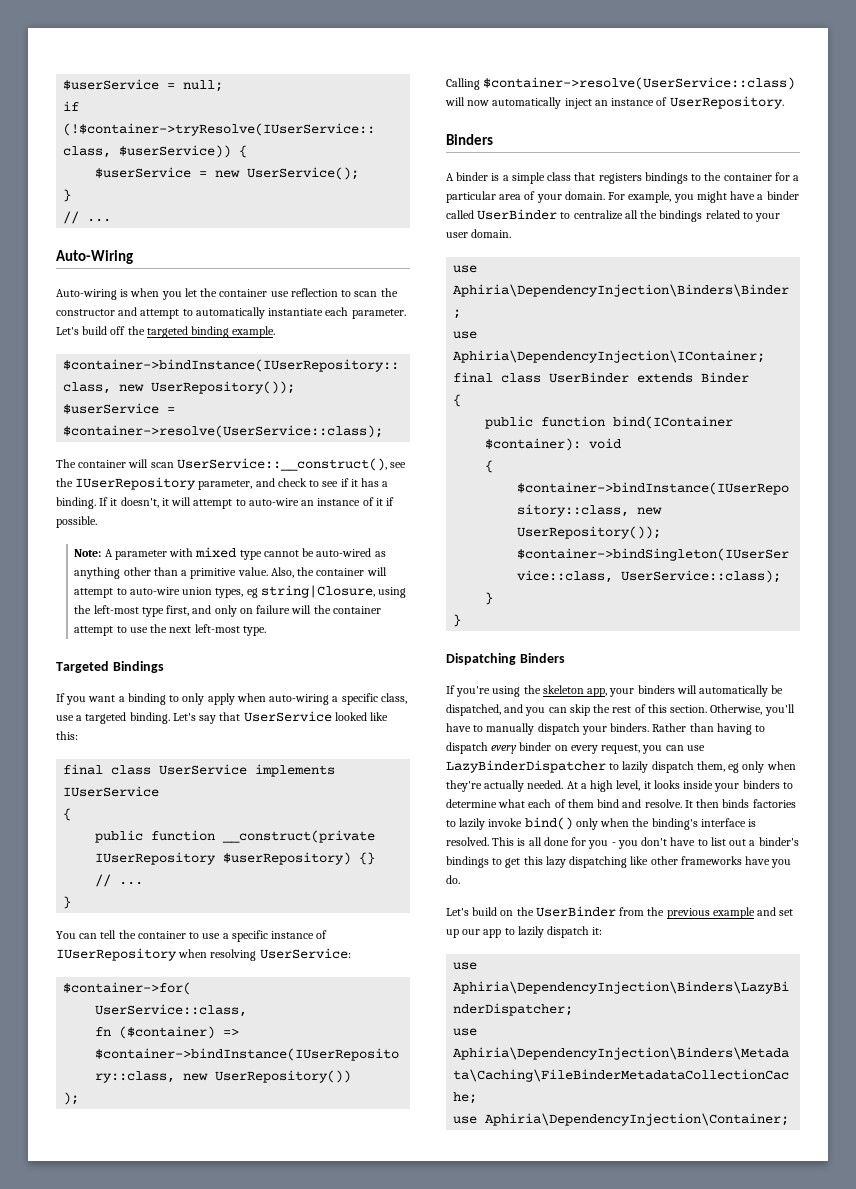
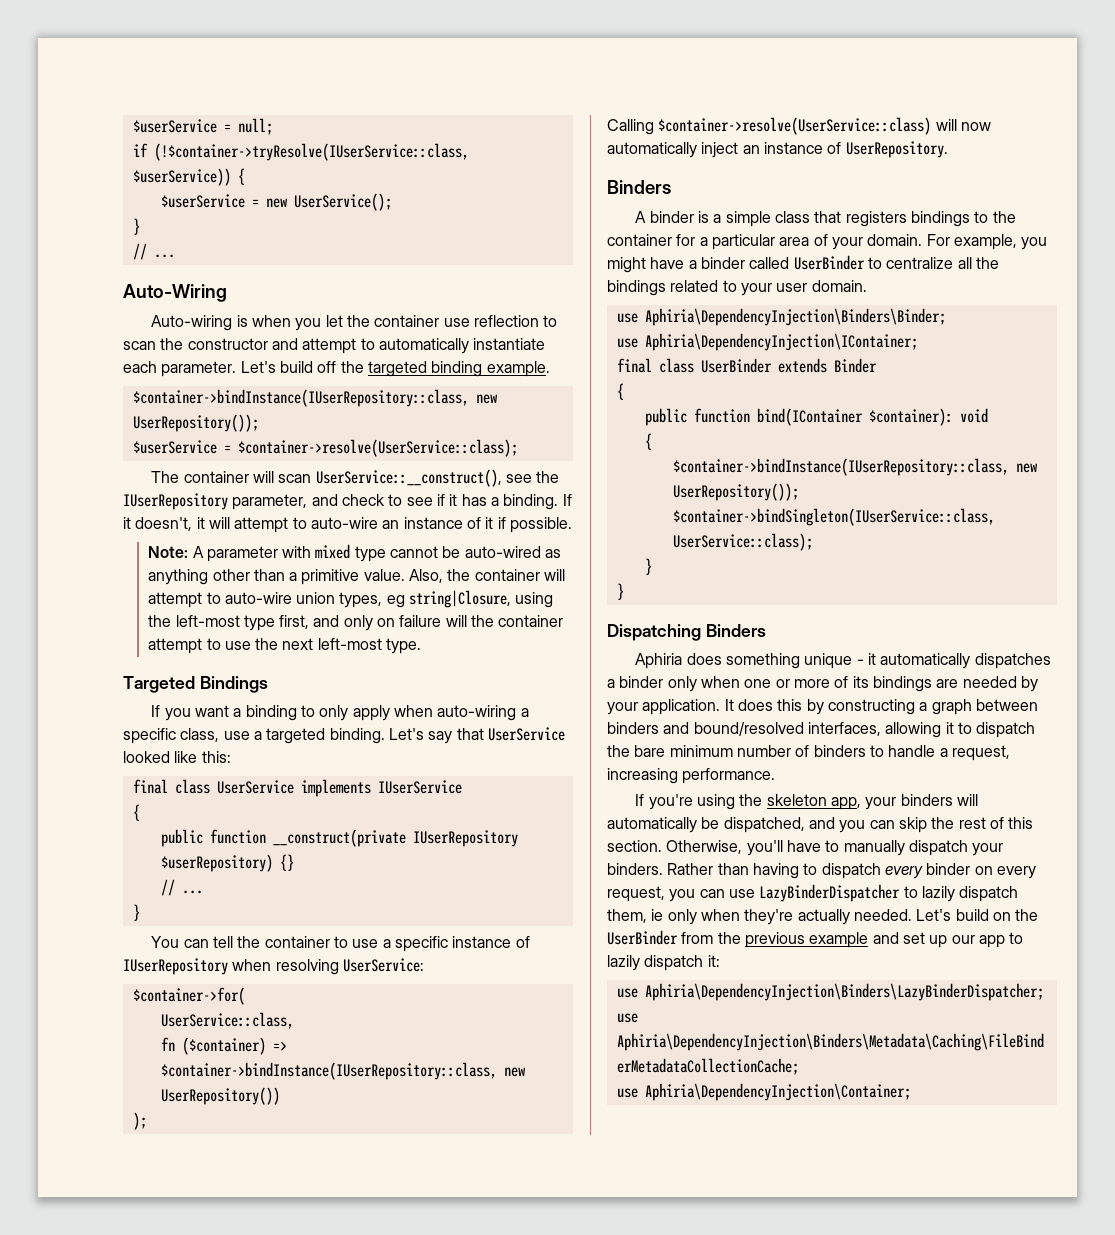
+ Aphiria does something unique - it automatically dispatches a binder only when one or more of its bindings are needed by your application. It does this by constructing a graph between binders and bound/resolved interfaces, allowing it to dispatch the bare minimum number of binders to handle a request, increasing performance.
- Rather than having to dispatch every binder on every request, you can use LazyBinderDispatcher to lazily dispatch them, eg only when they're actually needed. At a high level, it looks inside your binders to determine what each of them bind and resolve. It then binds factories to lazily invoke bind() only when the binding's interface is resolved. This is all done for you - you don't have to list out a binder's bindings to get this lazy dispatching like other frameworks have you do.
- Let's build on the UserBinder from the previous example and set up our app to lazily dispatch it:
+ Rather than having to dispatch every binder on every request, you can use LazyBinderDispatcher to lazily dispatch them, ie only when they're actually needed. Let's build on the UserBinder from the previous example and set up our app to lazily dispatch it:

